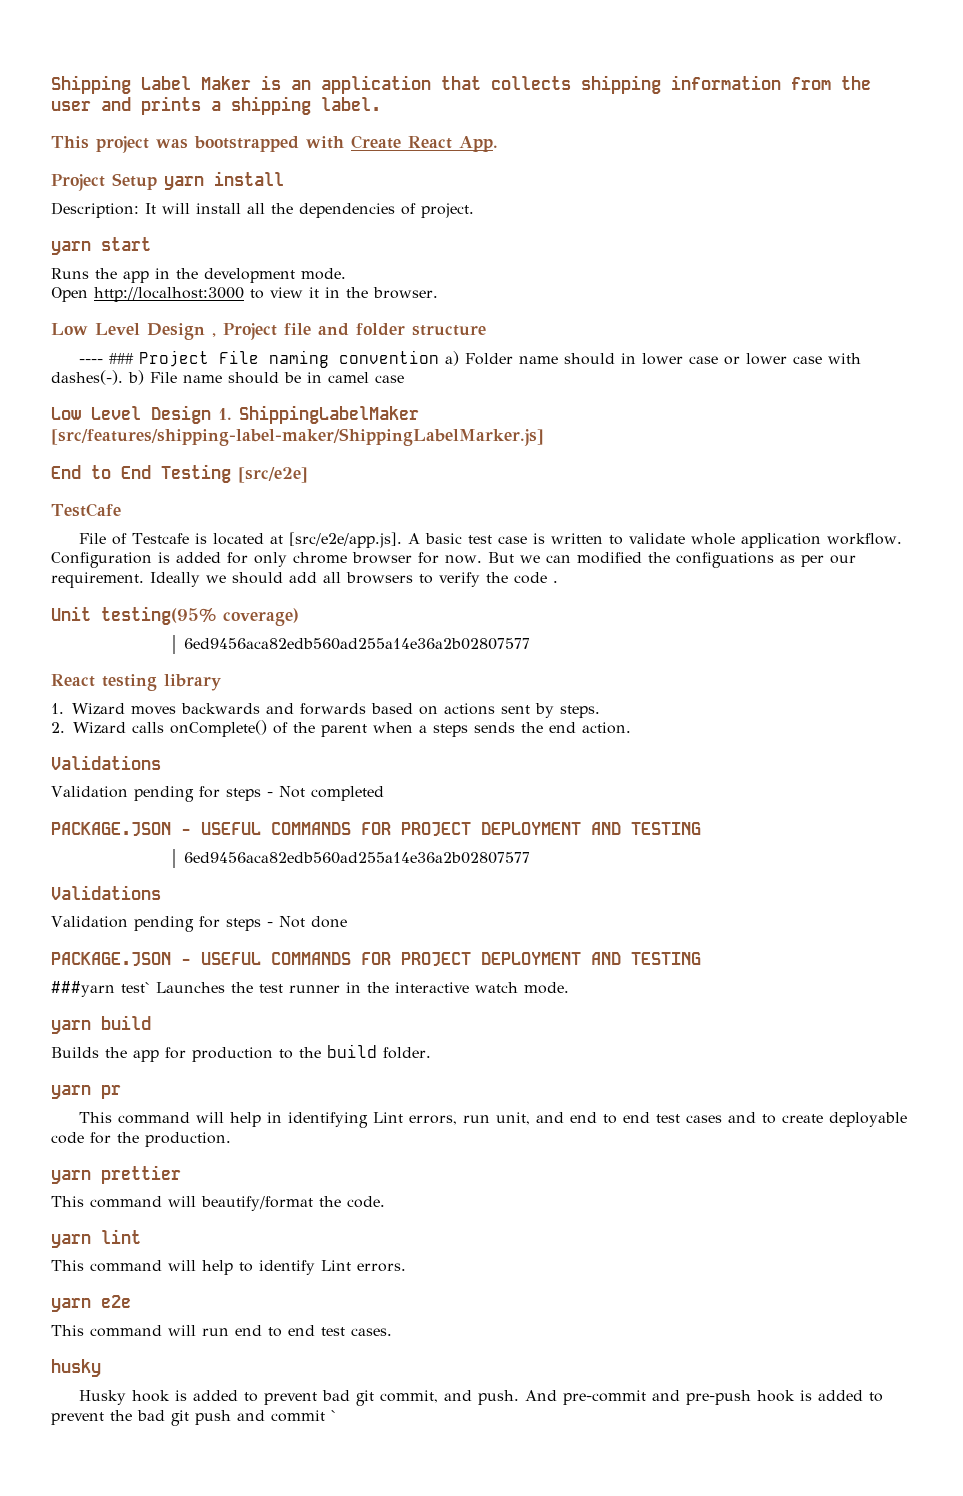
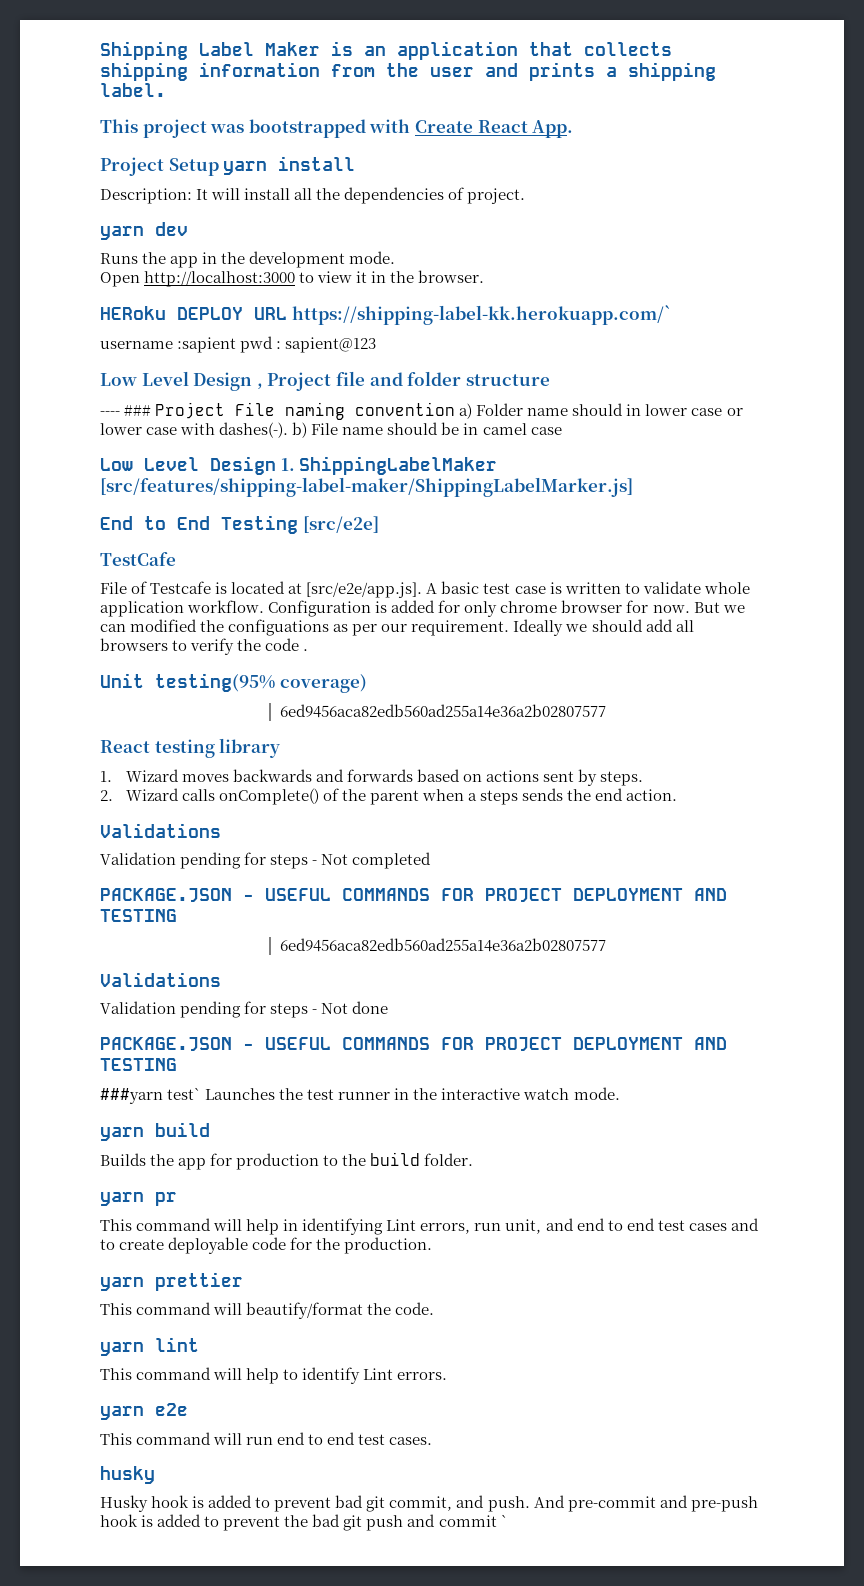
- yarn start
+ yarn dev
+ HERoku DEPLOY URL https://shipping-label-kk.herokuapp.com/`
+ username :sapient pwd : sapient@123

